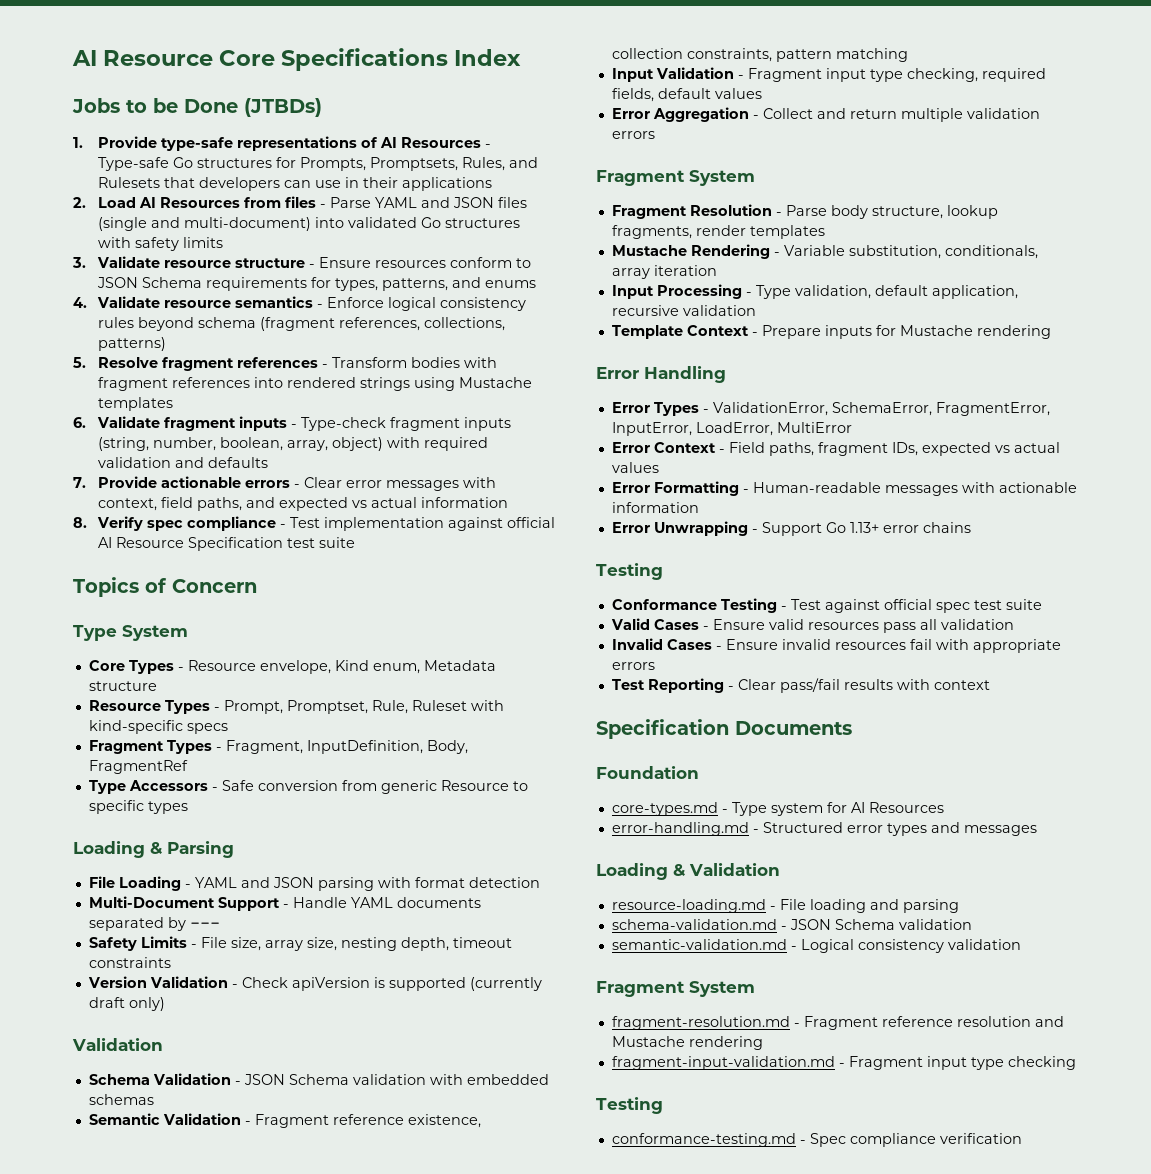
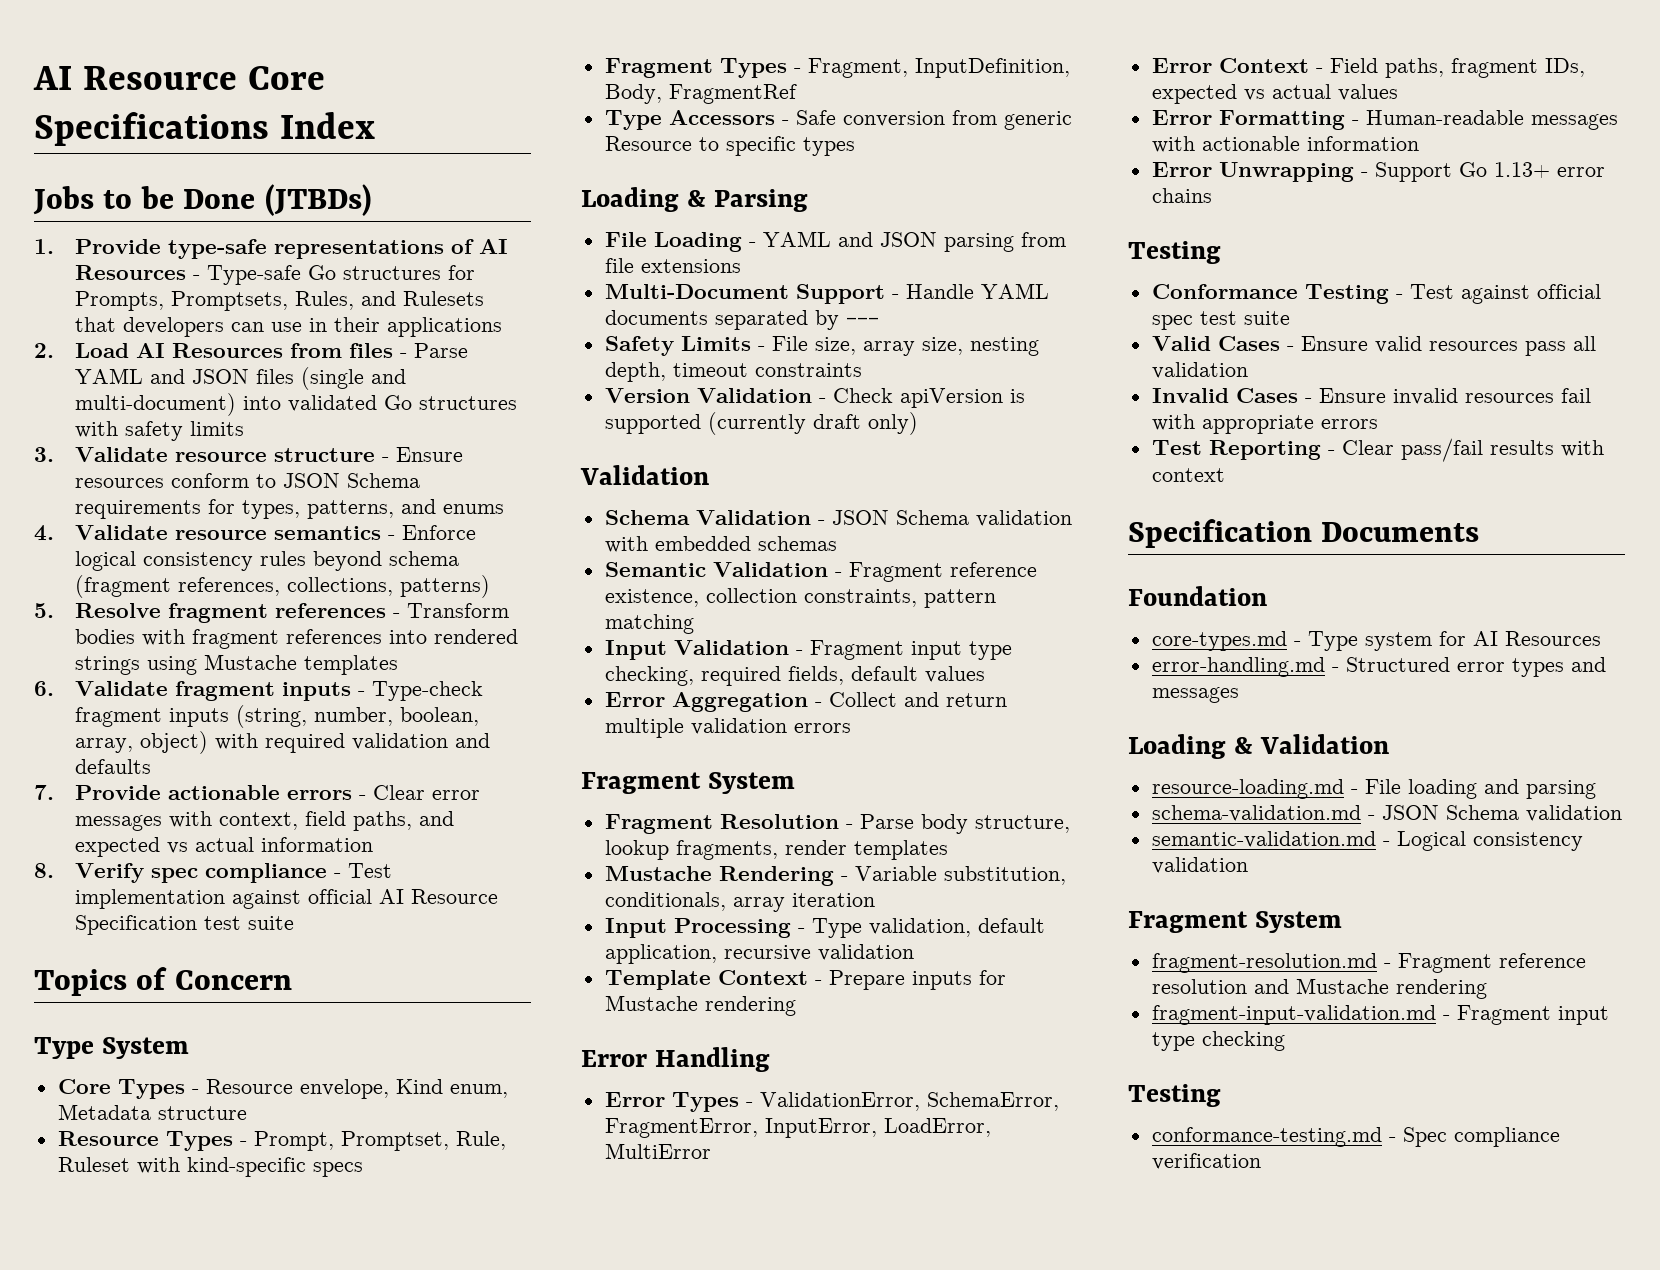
- File Loading - YAML and JSON parsing with format detection
+ File Loading - YAML and JSON parsing from file extensions

